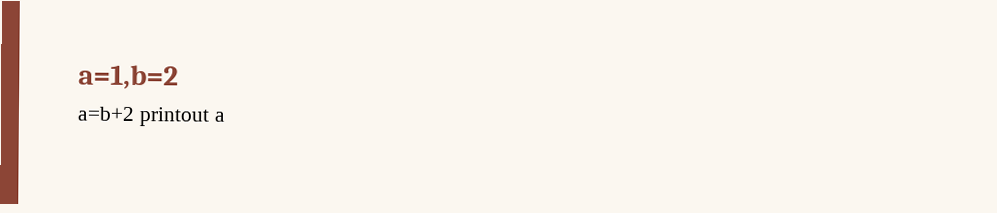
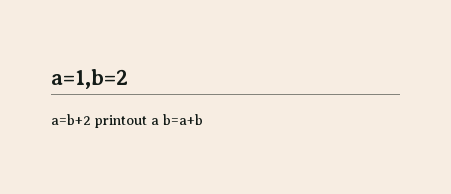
- a=b+2 printout a
+ a=b+2 printout a b=a+b

